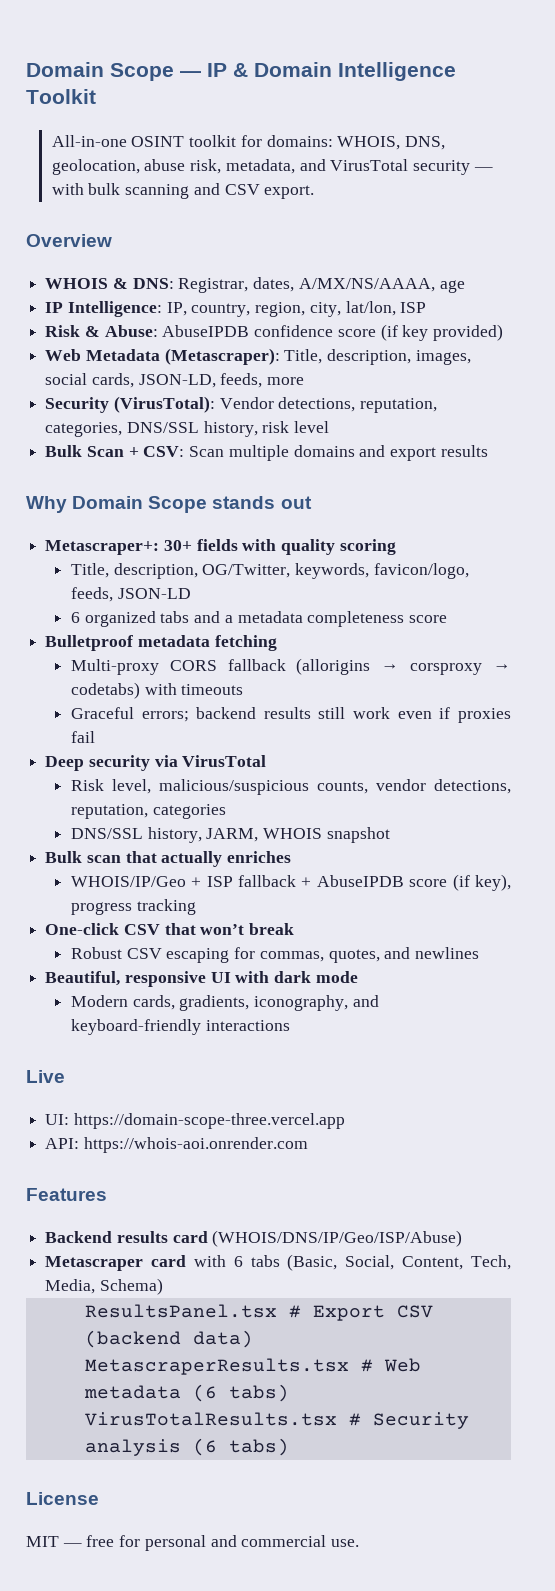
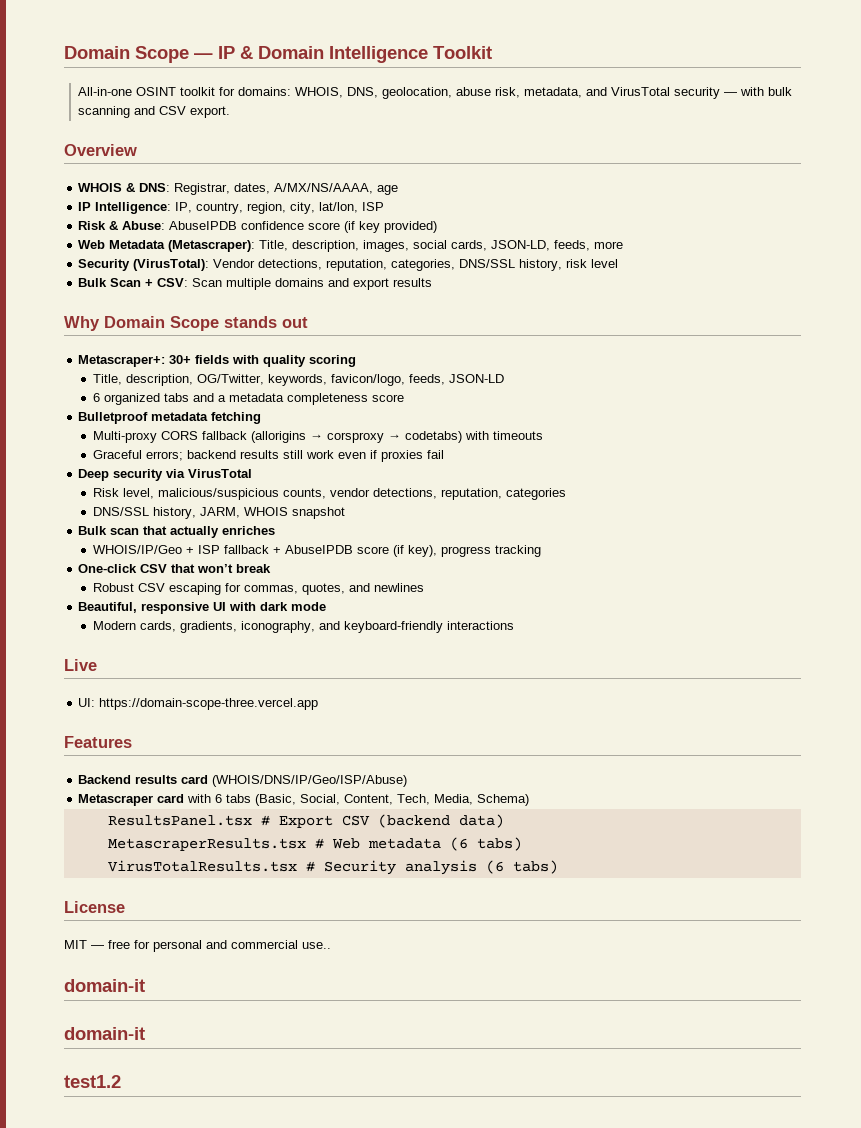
- API: https://whois-aoi.onrender.com
- MIT — free for personal and commercial use.
+ MIT — free for personal and commercial use..
+ domain-it
+ domain-it
+ test1.2

